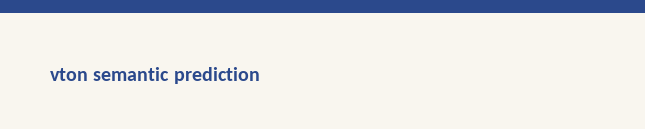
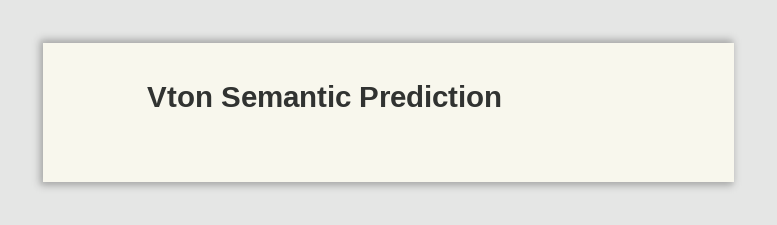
- vton semantic prediction
+ Vton Semantic Prediction

